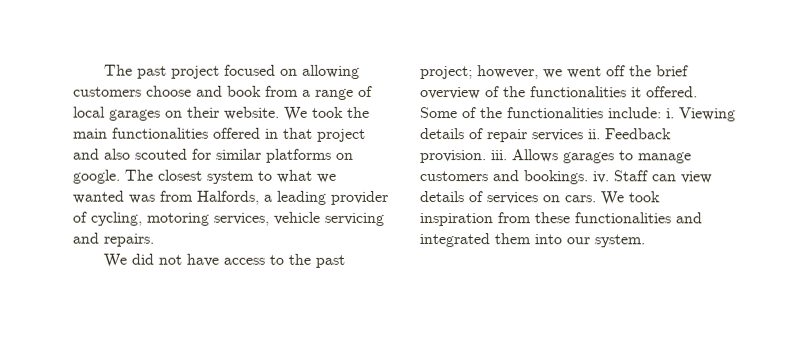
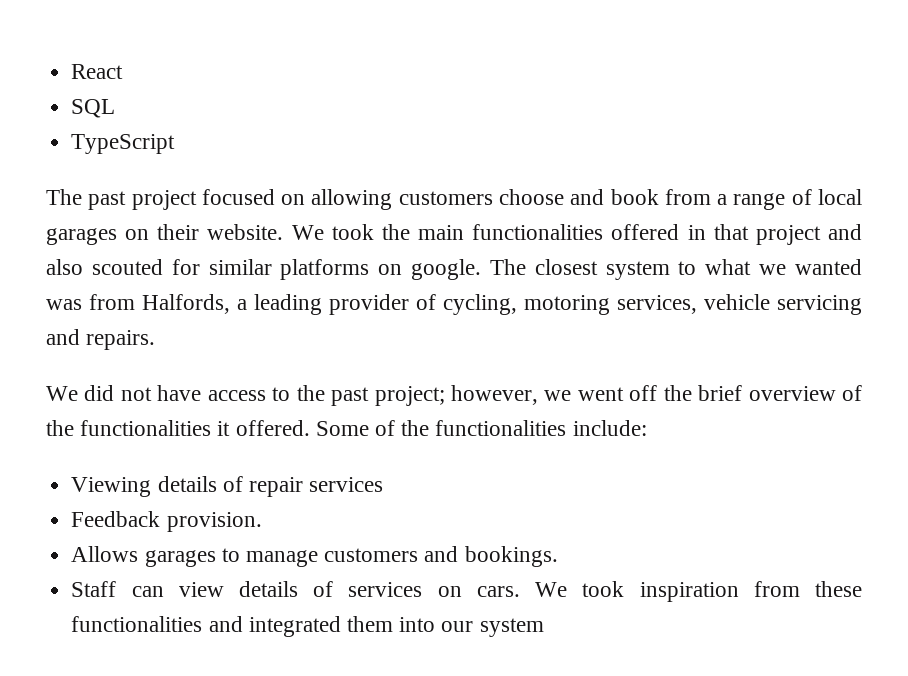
+ React
+ SQL
+ TypeScript
- Some of the functionalities include: i. Viewing details of repair services ii. Feedback provision. iii. Allows garages to manage customers and bookings. iv. Staff can view details of services on cars.
+ Some of the functionalities include:
+ Viewing details of repair services
+ Feedback provision.
+ Allows garages to manage customers and bookings.
+ Staff can view details of services on cars.
- We took inspiration from these functionalities and integrated them into our system.
+ We took inspiration from these functionalities and integrated them into our system

